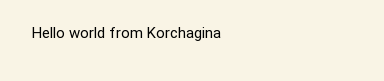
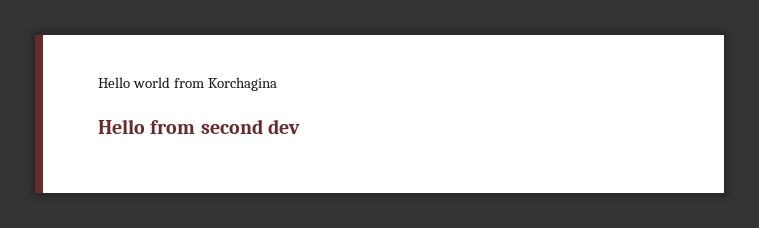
+ Hello from second dev

